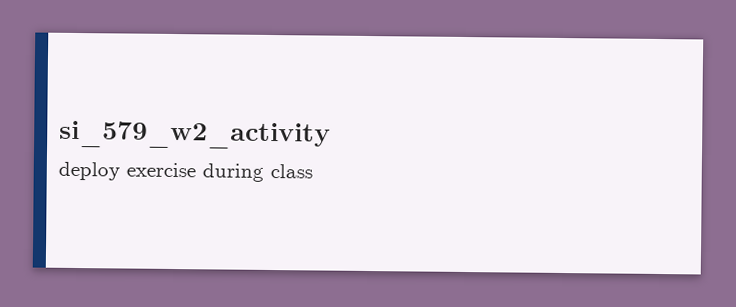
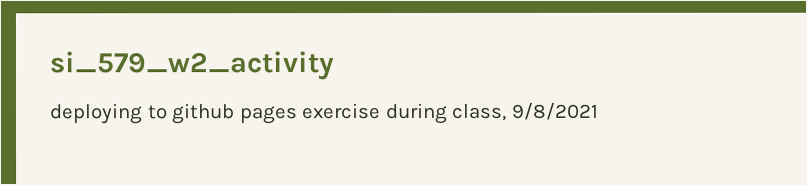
- deploy exercise during class
+ deploying to github pages exercise during class, 9/8/2021

